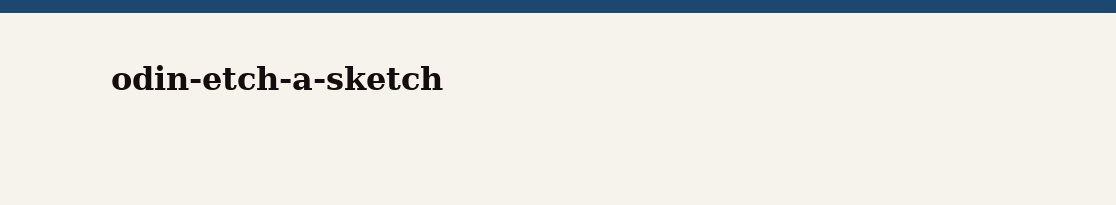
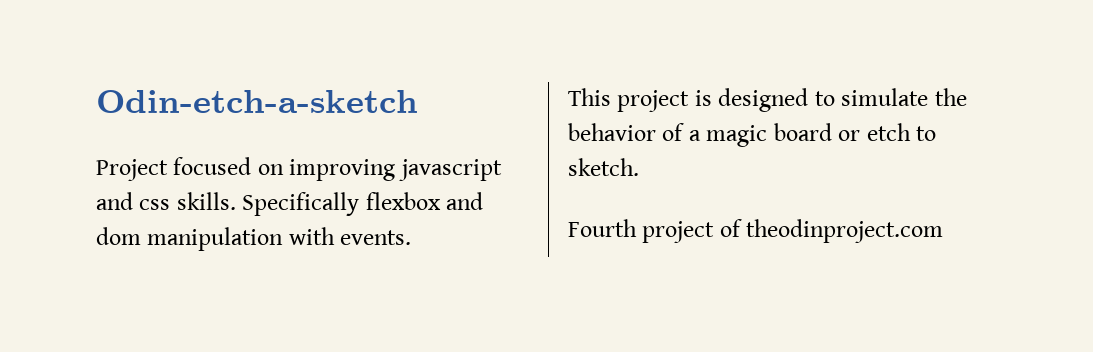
- odin-etch-a-sketch
+ Odin-etch-a-sketch
+ Project focused on improving javascript and css skills. Specifically flexbox and dom manipulation with events.
+ This project is designed to simulate the behavior of a magic board or etch to sketch.
+ Fourth project of theodinproject.com

